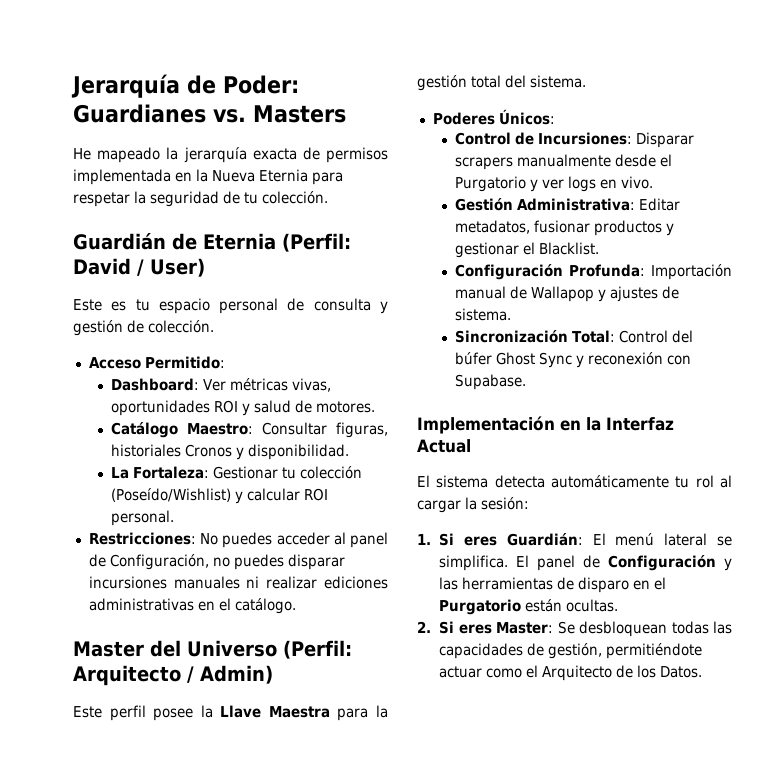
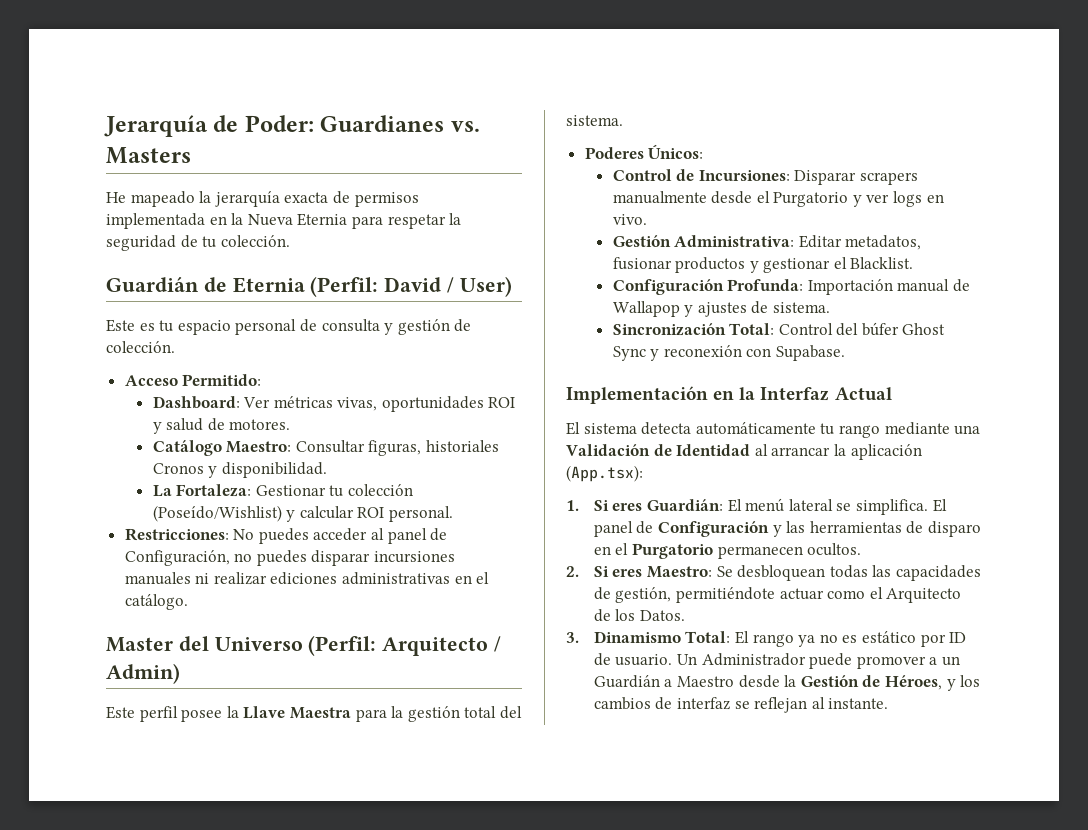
- El sistema detecta automáticamente tu rol al cargar la sesión:
+ El sistema detecta automáticamente tu rango mediante una Validación de Identidad al arrancar la aplicación (App.tsx):
- El panel de Configuración y las herramientas de disparo en el Purgatorio están ocultas.
+ El panel de Configuración y las herramientas de disparo en el Purgatorio permanecen ocultos.
- 2. Si eres Master: Se desbloquean todas las capacidades de gestión, permitiéndote actuar como el Arquitecto de los Datos.
+ 2. Si eres Maestro: Se desbloquean todas las capacidades de gestión, permitiéndote actuar como el Arquitecto de los Datos.
+ 3. Dinamismo Total: El rango ya no es estático por ID de usuario. Un Administrador puede promover a un Guardián a Maestro desde la Gestión de Héroes, y los cambios de interfaz se reflejan al instante.

